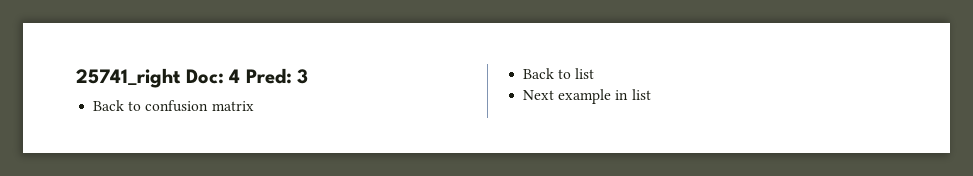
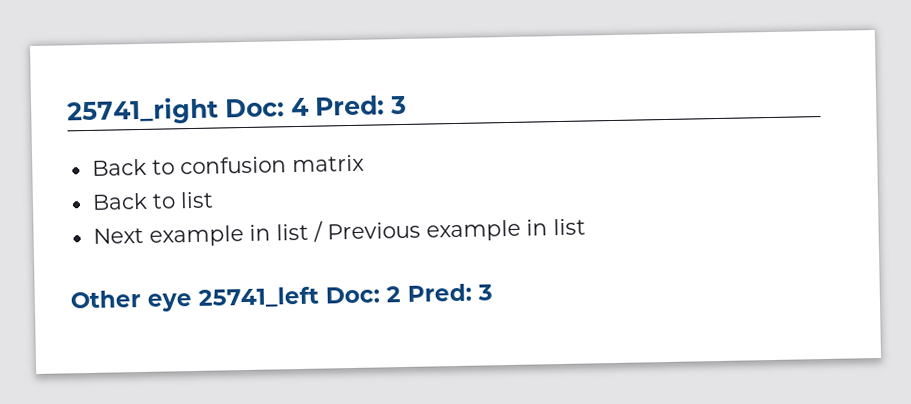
- Next example in list
+ Next example in list / Previous example in list
+ Other eye 25741_left Doc: 2 Pred: 3

